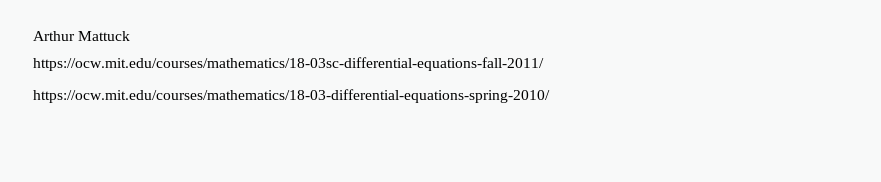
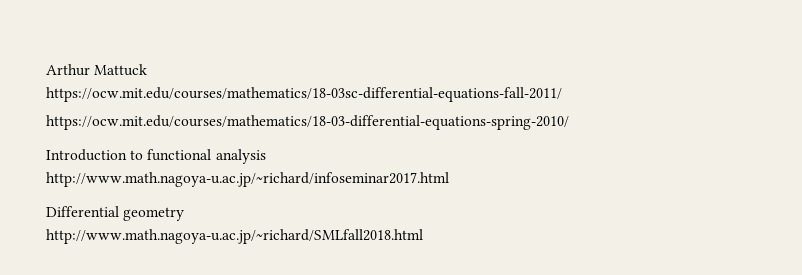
+ Introduction to functional analysis
+ http://www.math.nagoya-u.ac.jp/~richard/infoseminar2017.html
+ Differential geometry
+ http://www.math.nagoya-u.ac.jp/~richard/SMLfall2018.html

